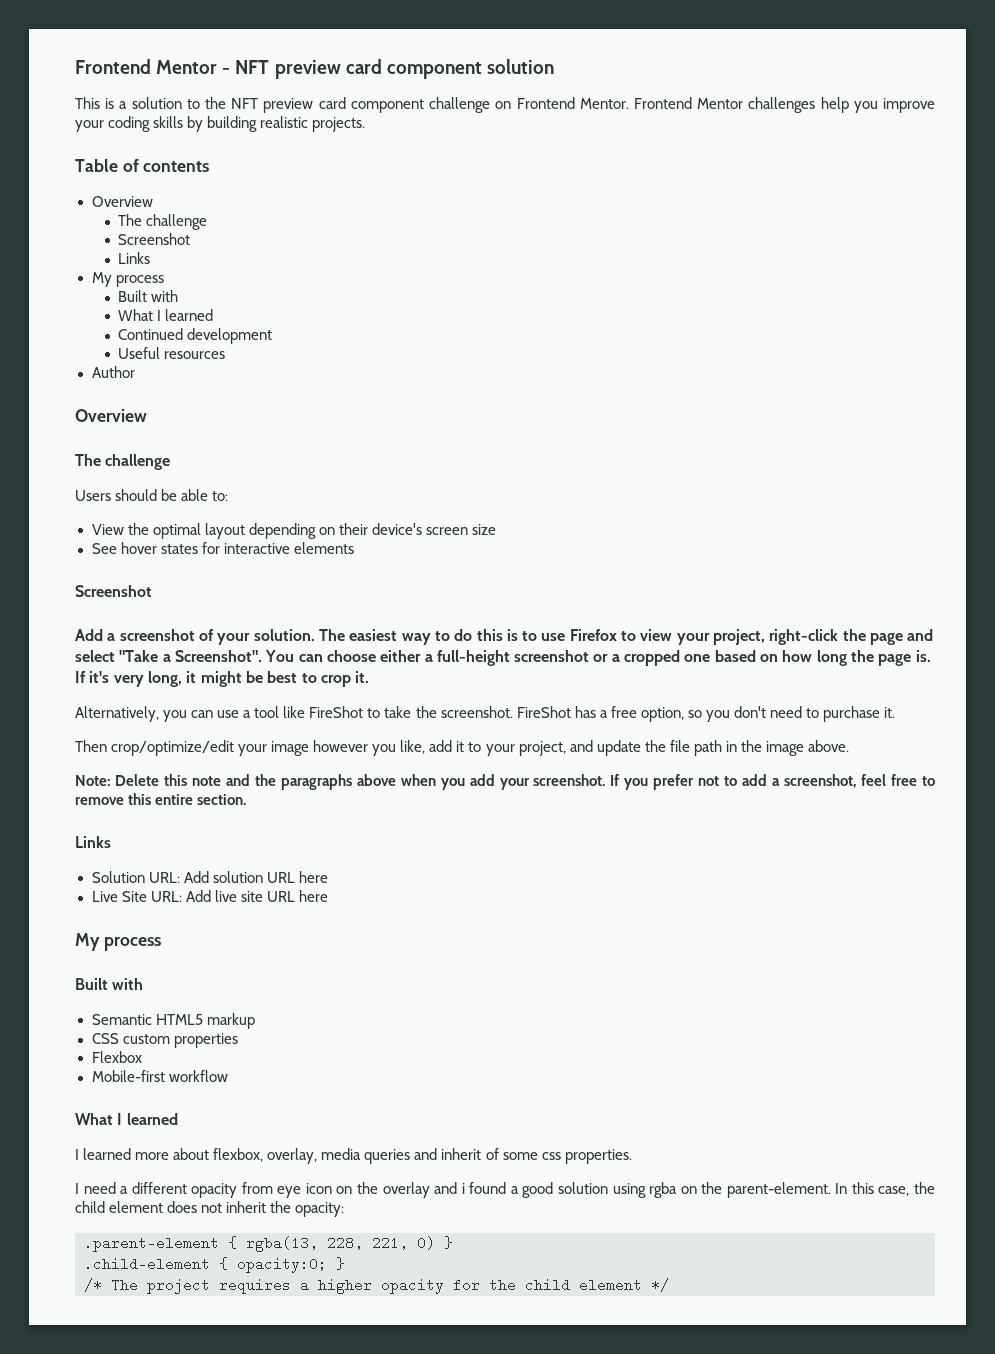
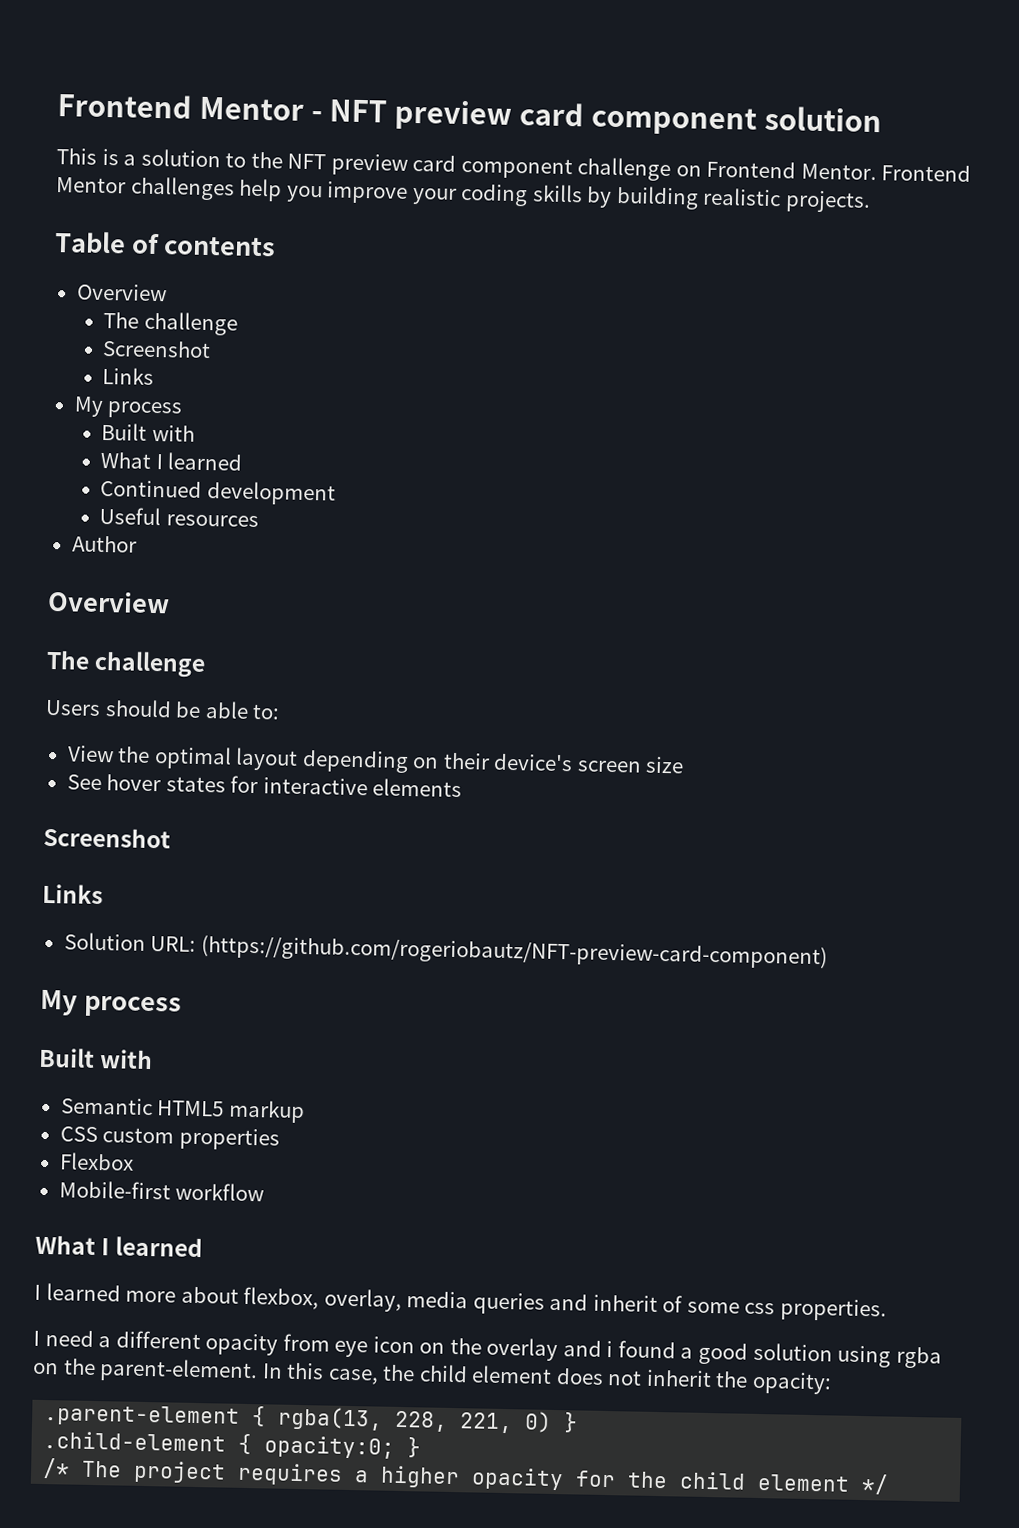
  See hover states for interactive elements
  Screenshot
- Add a screenshot of your solution. The easiest way to do this is to use Firefox to view your project, right-click the page and select "Take a Screenshot". You can choose either a full-height screenshot or a cropped one based on how long the page is. If it's very long, it might be best to crop it.
- Alternatively, you can use a tool like FireShot to take the screenshot. FireShot has a free option, so you don't need to purchase it.
- Then crop/optimize/edit your image however you like, add it to your project, and update the file path in the image above.
- Note: Delete this note and the paragraphs above when you add your screenshot. If you prefer not to add a screenshot, feel free to remove this entire section.
  Links
- Solution URL: Add solution URL here
- Live Site URL: Add live site URL here
+ Solution URL: (https://github.com/rogeriobautz/NFT-preview-card-component)

